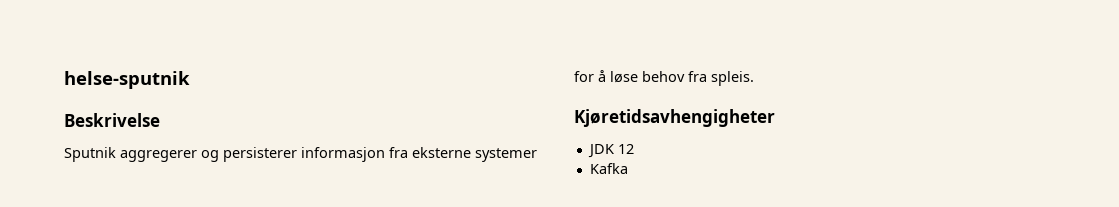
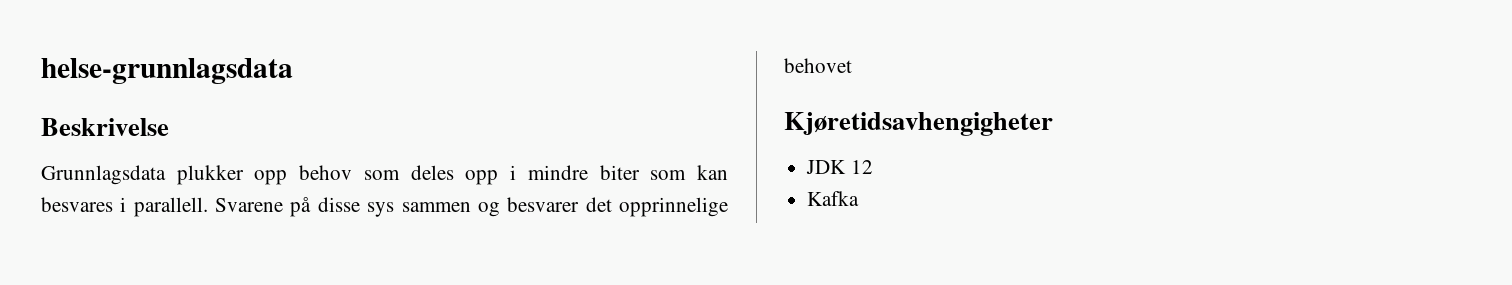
- helse-sputnik
+ helse-grunnlagsdata
- Sputnik aggregerer og persisterer informasjon fra eksterne systemer for å løse behov fra spleis.
+ Grunnlagsdata plukker opp behov som deles opp i mindre biter som kan besvares i parallell. Svarene på disse sys sammen og besvarer det opprinnelige behovet

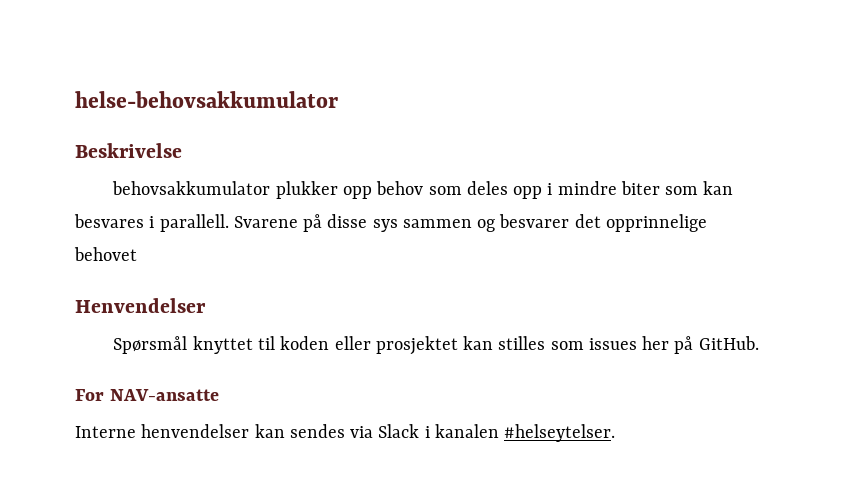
- helse-grunnlagsdata
+ helse-behovsakkumulator
- Grunnlagsdata plukker opp behov som deles opp i mindre biter som kan besvares i parallell.
+ behovsakkumulator plukker opp behov som deles opp i mindre biter som kan besvares i parallell.
- Kjøretidsavhengigheter
- JDK 12
- Kafka
+ Henvendelser
+ Spørsmål knyttet til koden eller prosjektet kan stilles som issues her på GitHub.
+ For NAV-ansatte
+ Interne henvendelser kan sendes via Slack i kanalen #helseytelser.

